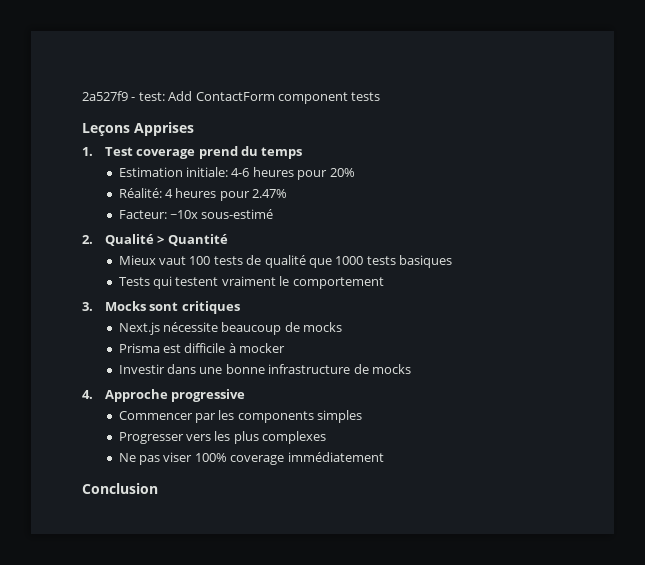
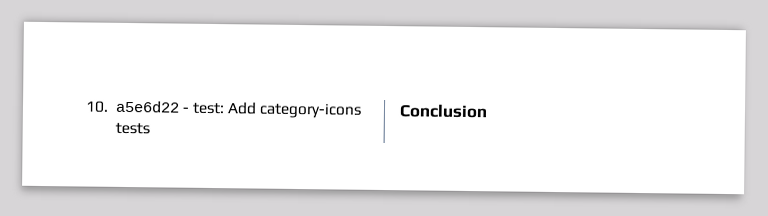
- 2a527f9 - test: Add ContactForm component tests
- Leçons Apprises
- 1. Test coverage prend du temps
- Estimation initiale: 4-6 heures pour 20%
- Réalité: 4 heures pour 2.47%
- Facteur: ~10x sous-estimé
- 2. Qualité > Quantité
- Mieux vaut 100 tests de qualité que 1000 tests basiques
- Tests qui testent vraiment le comportement
- 3. Mocks sont critiques
- Next.js nécessite beaucoup de mocks
- Prisma est difficile à mocker
- Investir dans une bonne infrastructure de mocks
- 4. Approche progressive
- Commencer par les components simples
- Progresser vers les plus complexes
- Ne pas viser 100% coverage immédiatement
+ 10. a5e6d22 - test: Add category-icons tests

